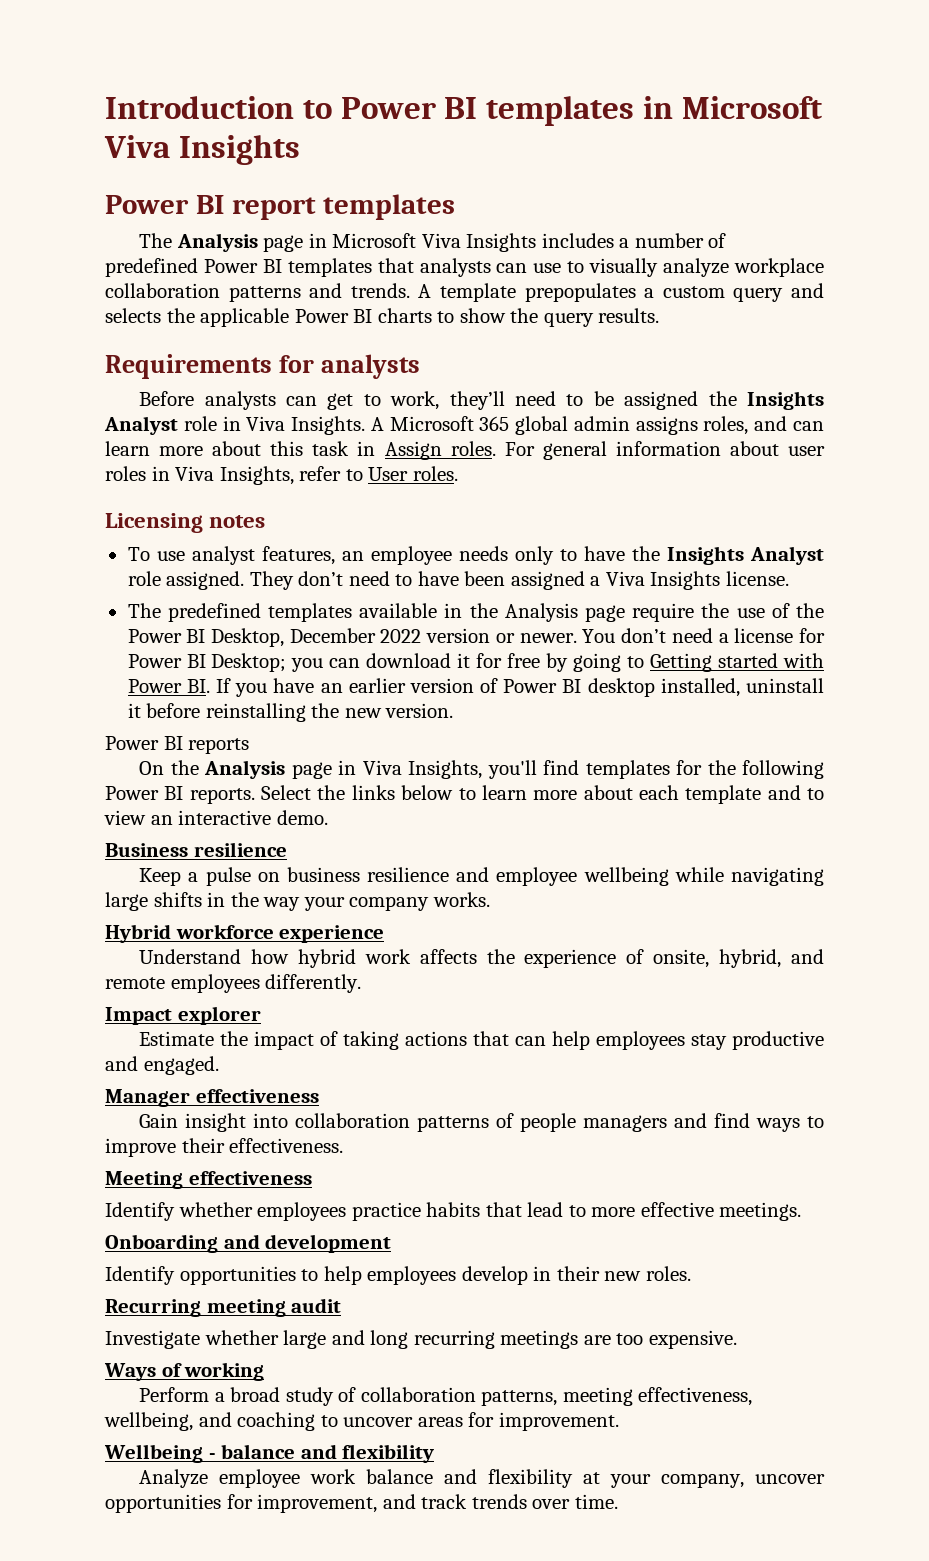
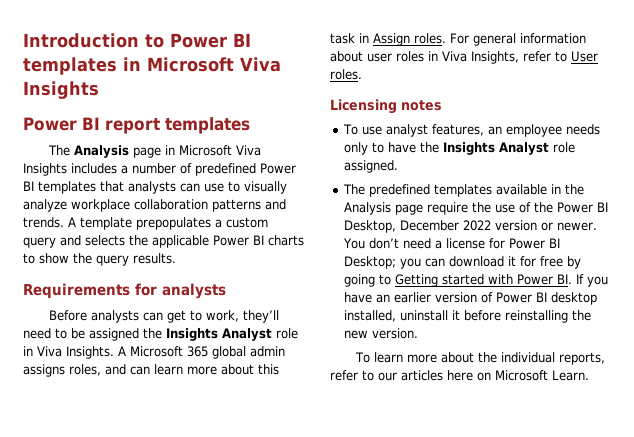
- They don’t need to have been assigned a Viva Insights license.
- Power BI reports
- On the Analysis page in Viva Insights, you'll find templates for the following Power BI reports. Select the links below to learn more about each template and to view an interactive demo.
- Business resilience
- Keep a pulse on business resilience and employee wellbeing while navigating large shifts in the way your company works.
- Hybrid workforce experience
- Understand how hybrid work affects the experience of onsite, hybrid, and remote employees differently.
- Impact explorer
- Estimate the impact of taking actions that can help employees stay productive and engaged.
- Manager effectiveness
- Gain insight into collaboration patterns of people managers and find ways to improve their effectiveness.
- Meeting effectiveness
- Identify whether employees practice habits that lead to more effective meetings.
- Onboarding and development
- Identify opportunities to help employees develop in their new roles.
- Recurring meeting audit
- Investigate whether large and long recurring meetings are too expensive.
- Ways of working
- Perform a broad study of collaboration patterns, meeting effectiveness, wellbeing, and coaching to uncover areas for improvement.
- Wellbeing - balance and flexibility
- Analyze employee work balance and flexibility at your company, uncover opportunities for improvement, and track trends over time.
+ To learn more about the individual reports, refer to our articles here on Microsoft Learn.

